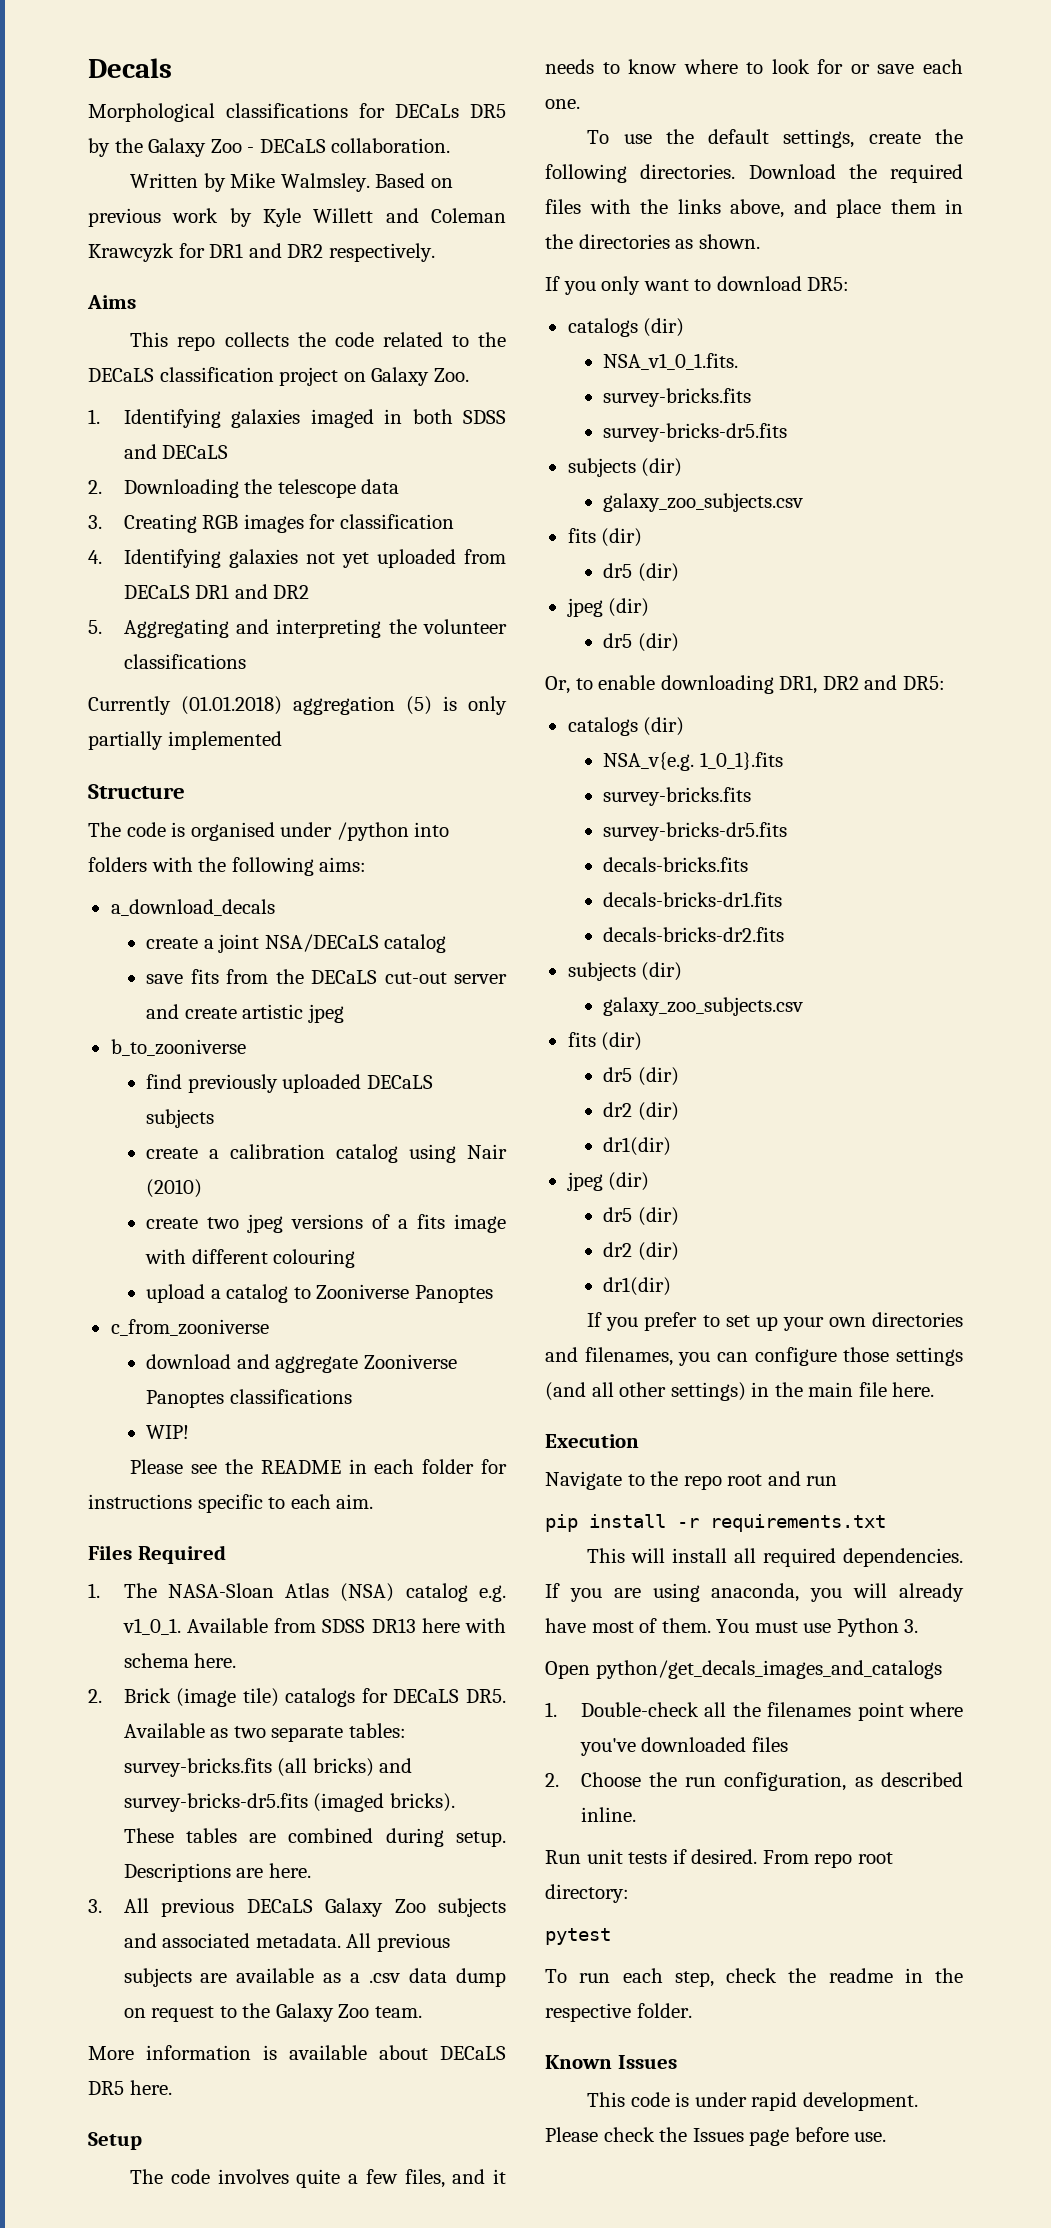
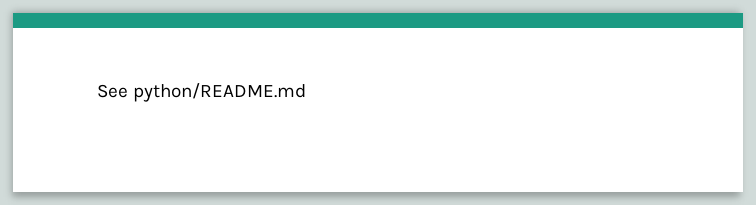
- Decals
- Morphological classifications for DECaLs DR5 by the Galaxy Zoo - DECaLS collaboration.
- Written by Mike Walmsley. Based on previous work by Kyle Willett and Coleman Krawcyzk for DR1 and DR2 respectively.
- Aims
- This repo collects the code related to the DECaLS classification project on Galaxy Zoo.
- 1. Identifying galaxies imaged in both SDSS and DECaLS
- 2. Downloading the telescope data
- 3. Creating RGB images for classification
- 4. Identifying galaxies not yet uploaded from DECaLS DR1 and DR2
- 5. Aggregating and interpreting the volunteer classifications
- Currently (01.01.2018) aggregation (5) is only partially implemented
- Structure
- The code is organised under /python into folders with the following aims:
- a_download_decals
- create a joint NSA/DECaLS catalog
- save fits from the DECaLS cut-out server and create artistic jpeg
- b_to_zooniverse
- find previously uploaded DECaLS subjects
- create a calibration catalog using Nair (2010)
- create two jpeg versions of a fits image with different colouring
- upload a catalog to Zooniverse Panoptes
- c_from_zooniverse
- download and aggregate Zooniverse Panoptes classifications
- WIP!
- Please see the README in each folder for instructions specific to each aim.
- Files Required
- 1. The NASA-Sloan Atlas (NSA) catalog e.g. v1_0_1. Available from SDSS DR13 here with schema here.
- 2. Brick (image tile) catalogs for DECaLS DR5. Available as two separate tables: survey-bricks.fits (all bricks) and survey-bricks-dr5.fits (imaged bricks). These tables are combined during setup. Descriptions are here.
- 3. All previous DECaLS Galaxy Zoo subjects and associated metadata. All previous subjects are available as a .csv data dump on request to the Galaxy Zoo team.
- More information is available about DECaLS DR5 here.
- Setup
- The code involves quite a few files, and it needs to know where to look for or save each one.
- To use the default settings, create the following directories. Download the required files with the links above, and place them in the directories as shown.
- If you only want to download DR5:
- catalogs (dir)
- NSA_v1_0_1.fits.
- survey-bricks.fits
- survey-bricks-dr5.fits
- subjects (dir)
- galaxy_zoo_subjects.csv
- fits (dir)
- dr5 (dir)
- jpeg (dir)
- dr5 (dir)
- Or, to enable downloading DR1, DR2 and DR5:
- catalogs (dir)
- NSA_v{e.g. 1_0_1}.fits
- survey-bricks.fits
- survey-bricks-dr5.fits
- decals-bricks.fits
- decals-bricks-dr1.fits
- decals-bricks-dr2.fits
- subjects (dir)
- galaxy_zoo_subjects.csv
- fits (dir)
- dr5 (dir)
- dr2 (dir)
- dr1(dir)
- jpeg (dir)
- dr5 (dir)
- dr2 (dir)
- dr1(dir)
- If you prefer to set up your own directories and filenames, you can configure those settings (and all other settings) in the main file here.
- Execution
- Navigate to the repo root and run
- pip install -r requirements.txt
- This will install all required dependencies. If you are using anaconda, you will already have most of them. You must use Python 3.
- Open python/get_decals_images_and_catalogs
- 1. Double-check all the filenames point where you've downloaded files
- 2. Choose the run configuration, as described inline.
- Run unit tests if desired. From repo root directory:
- pytest
- To run each step, check the readme in the respective folder.
- Known Issues
- This code is under rapid development. Please check the Issues page before use.
+ See python/README.md

